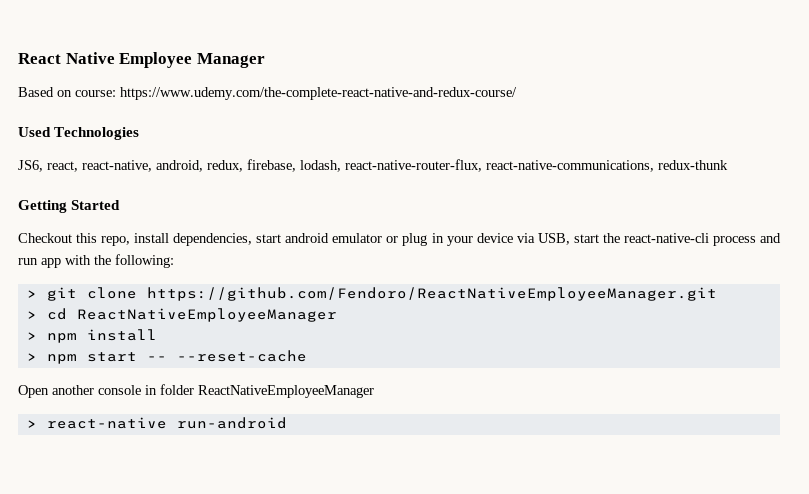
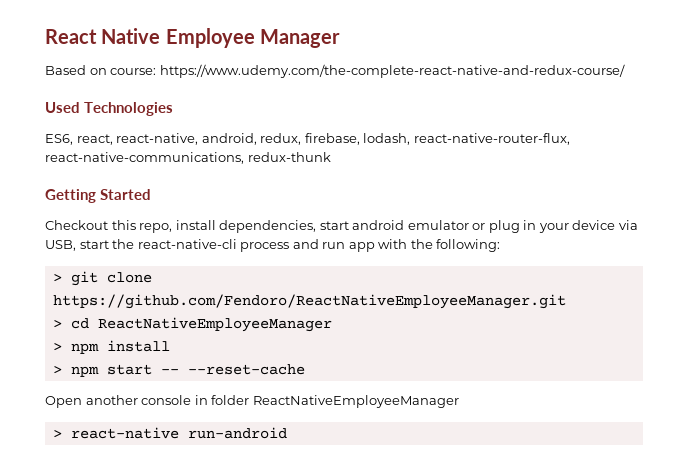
- JS6, react, react-native, android, redux, firebase, lodash, react-native-router-flux, react-native-communications, redux-thunk
+ ES6, react, react-native, android, redux, firebase, lodash, react-native-router-flux, react-native-communications, redux-thunk

